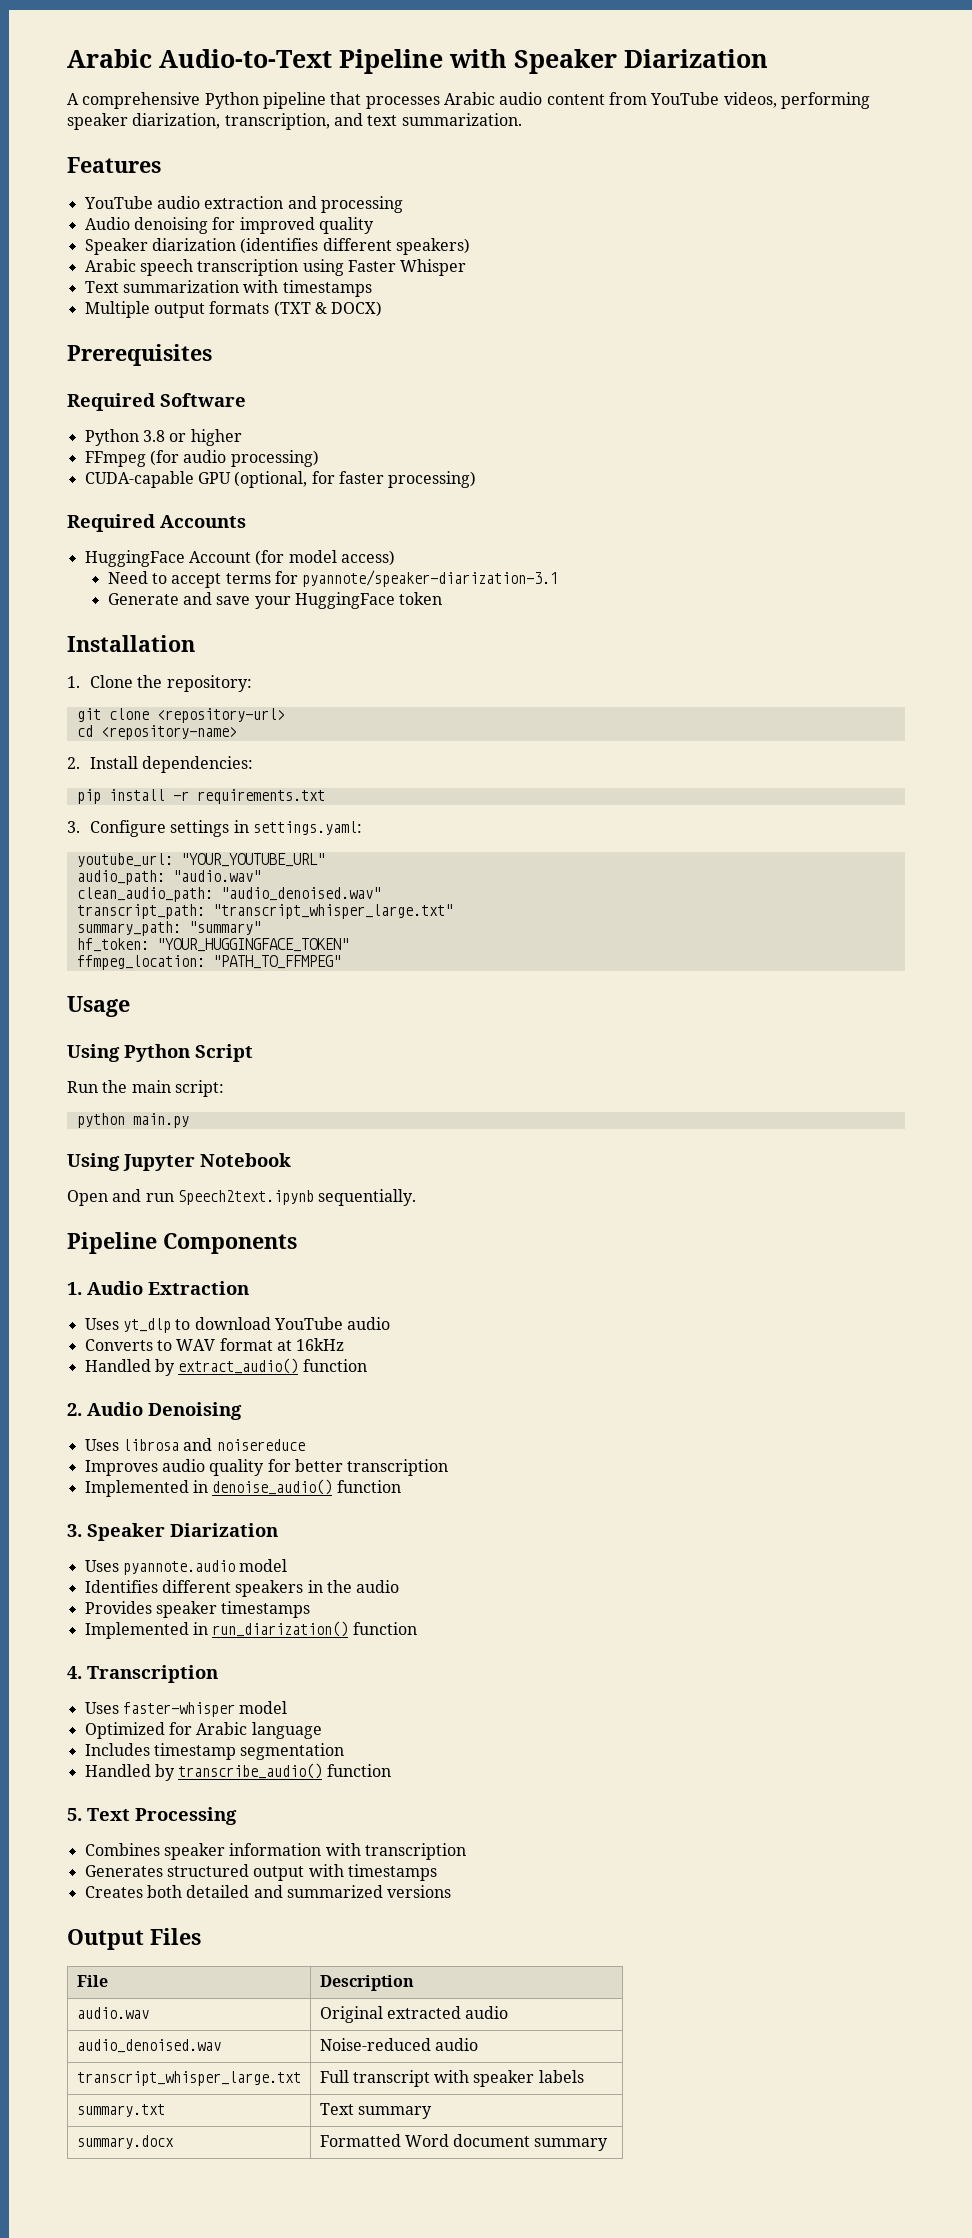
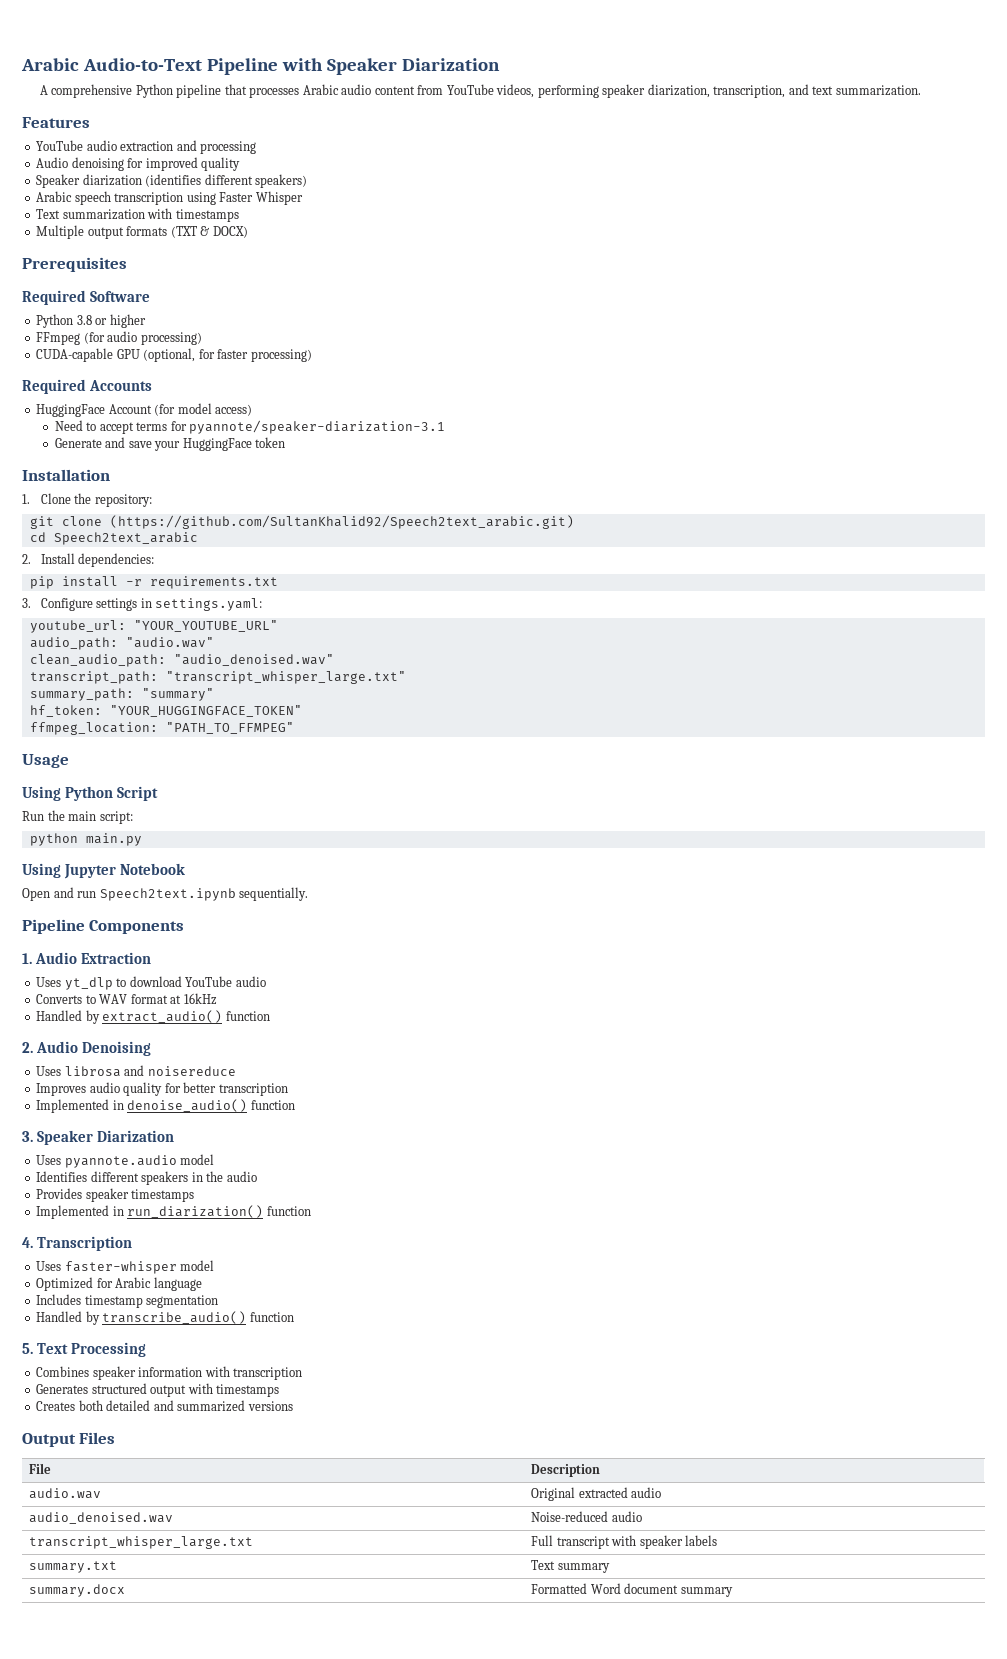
- git clone <repository-url>
+ git clone (https://github.com/SultanKhalid92/Speech2text_arabic.git)
- cd <repository-name>
+ cd Speech2text_arabic

